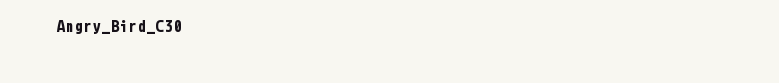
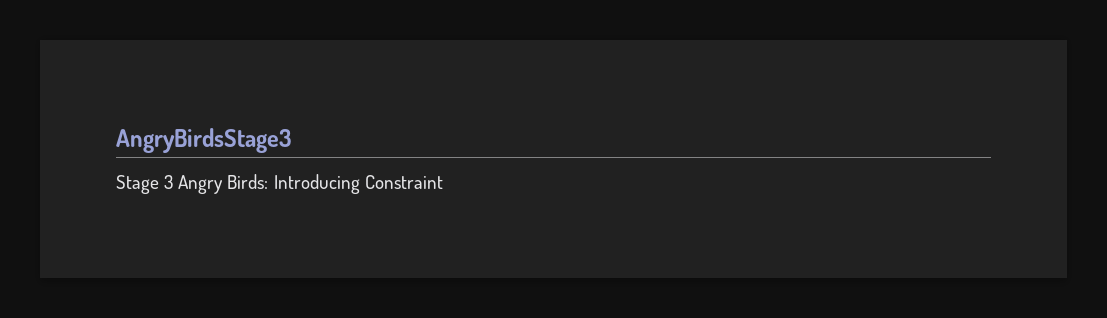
- Angry_Bird_C30
+ AngryBirdsStage3
+ Stage 3 Angry Birds: Introducing Constraint

